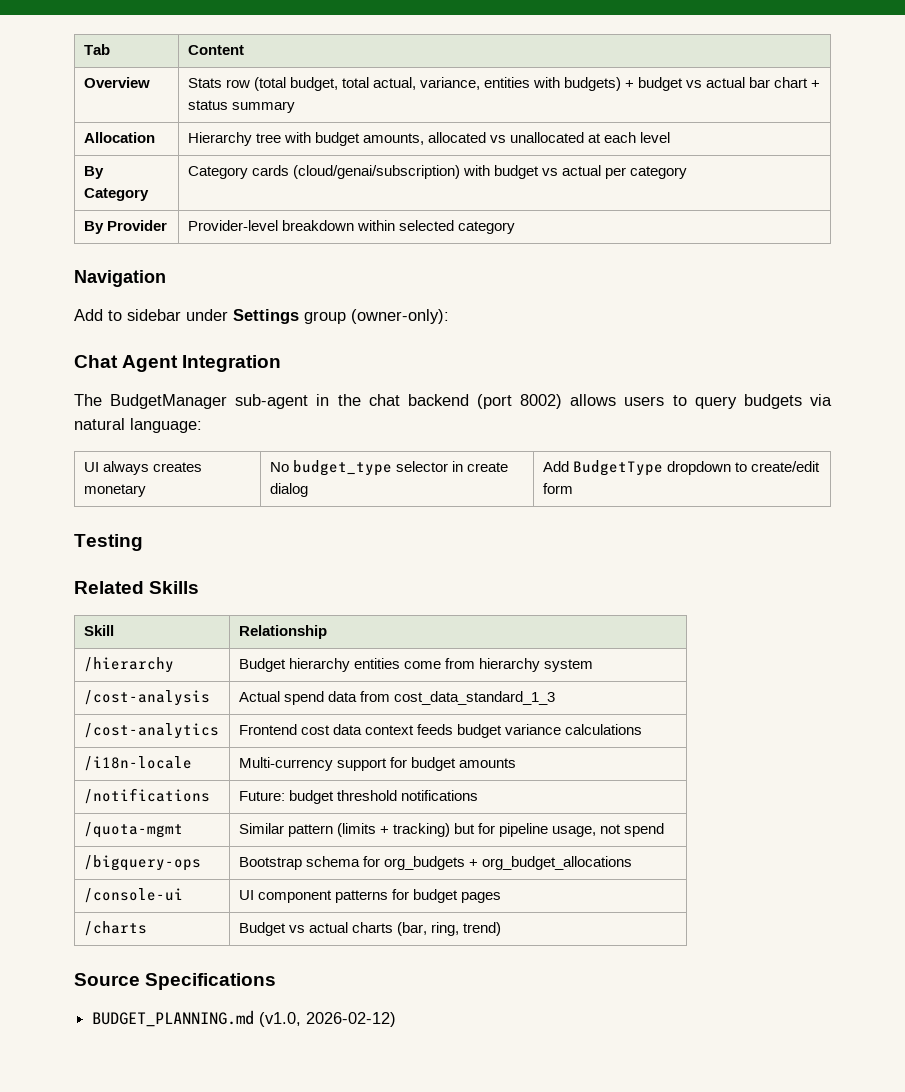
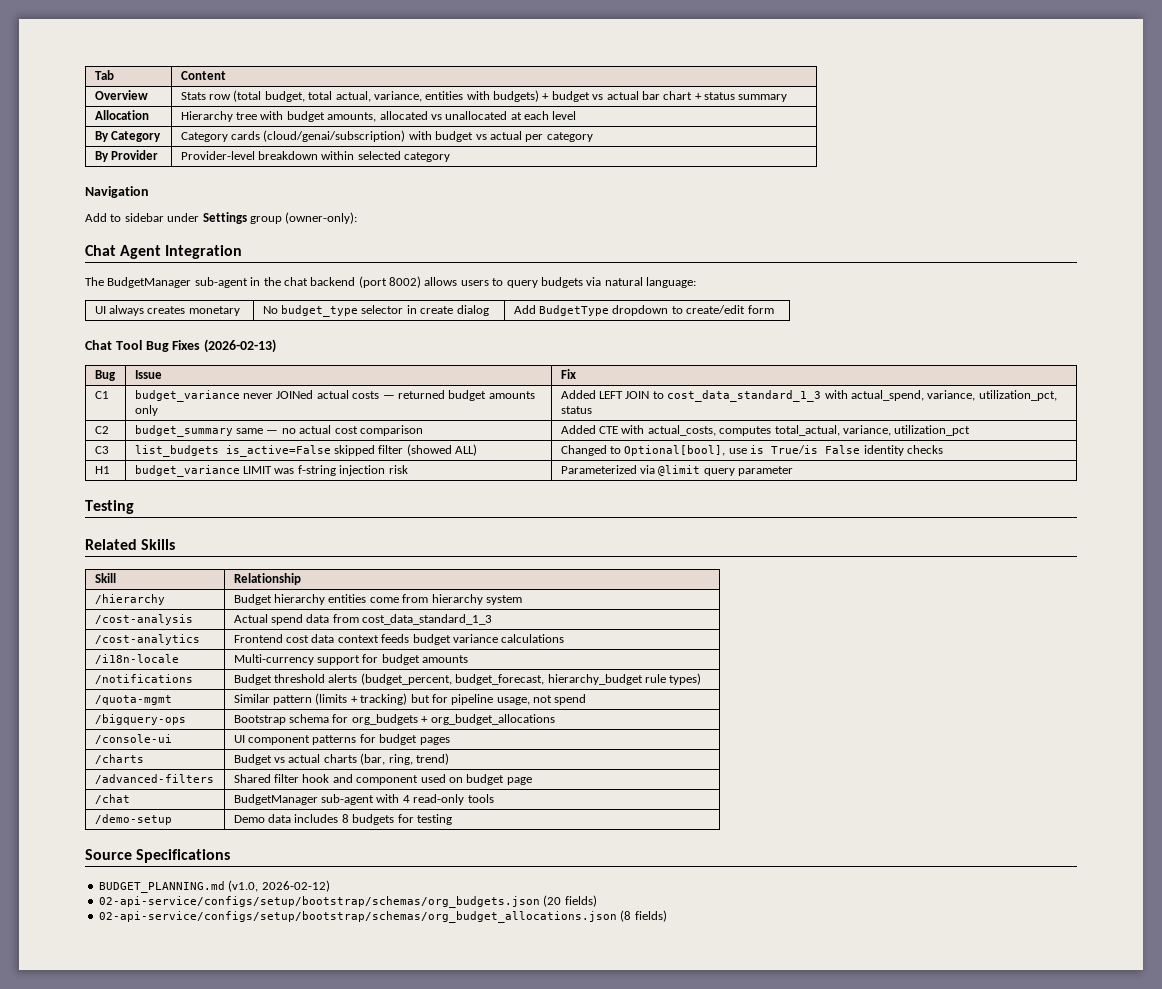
+ Chat Tool Bug Fixes (2026-02-13)
+ Bug | Issue | Fix
+ C1 | budget_variance never JOINed actual costs — returned budget amounts only | Added LEFT JOIN to cost_data_standard_1_3 with actual_spend, variance, utilization_pct, status
+ C2 | budget_summary same — no actual cost comparison | Added CTE with actual_costs, computes total_actual, variance, utilization_pct
+ C3 | list_budgets is_active=False skipped filter (showed ALL) | Changed to Optional[bool], use is True/is False identity checks
+ H1 | budget_variance LIMIT was f-string injection risk | Parameterized via @limit query parameter
- /notifications | Future: budget threshold notifications
+ /notifications | Budget threshold alerts (budget_percent, budget_forecast, hierarchy_budget rule types)
+ /advanced-filters | Shared filter hook and component used on budget page
+ /chat | BudgetManager sub-agent with 4 read-only tools
+ /demo-setup | Demo data includes 8 budgets for testing
+ 02-api-service/configs/setup/bootstrap/schemas/org_budgets.json (20 fields)
+ 02-api-service/configs/setup/bootstrap/schemas/org_budget_allocations.json (8 fields)

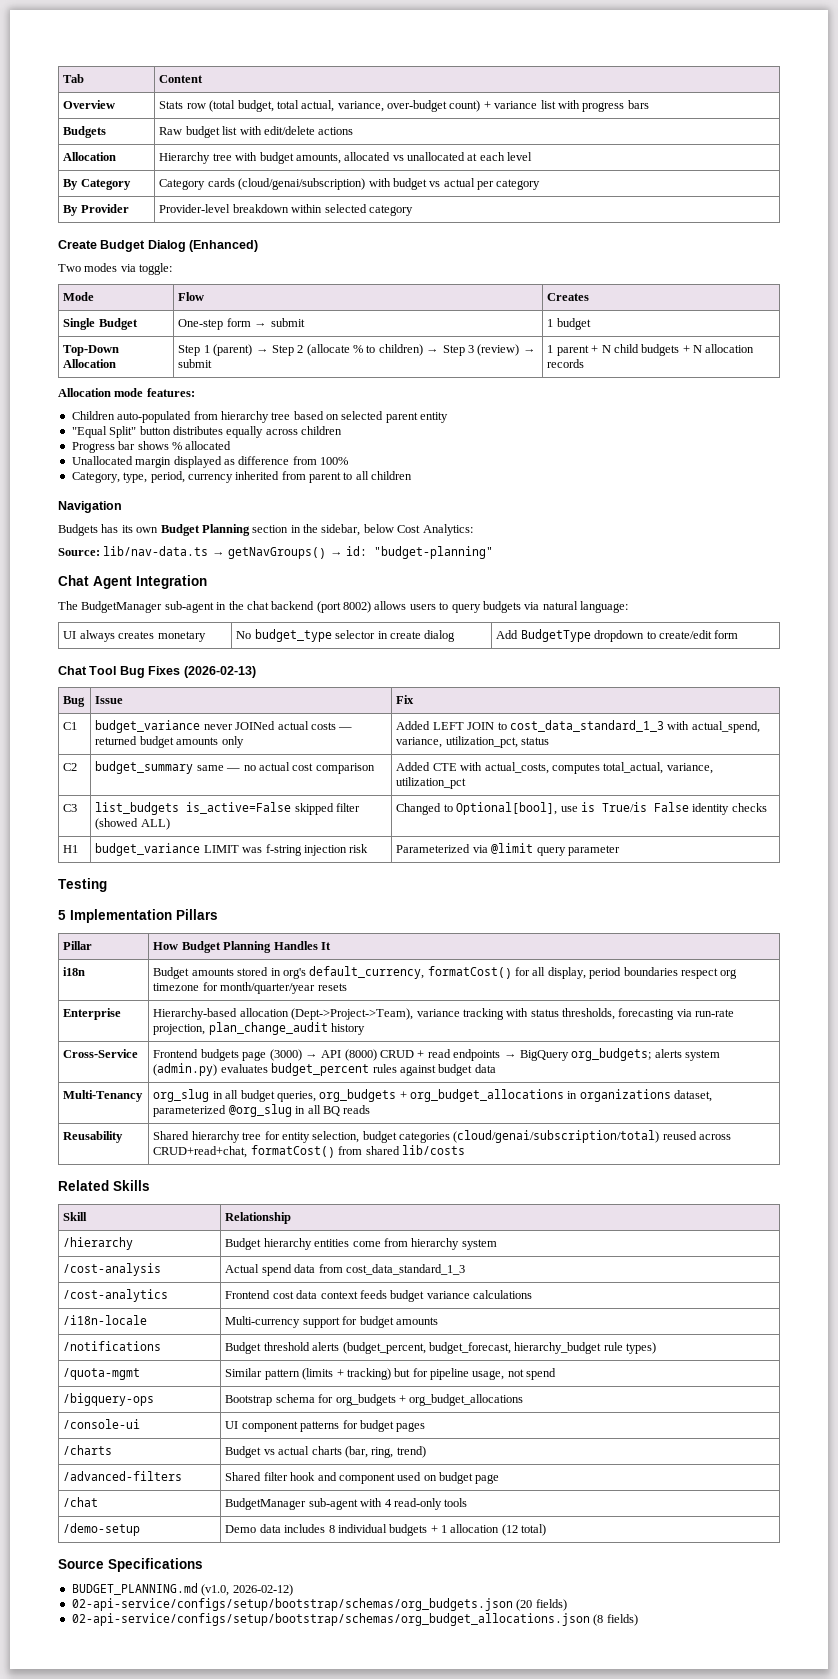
- Overview | Stats row (total budget, total actual, variance, entities with budgets) + budget vs actual bar chart + status summary
+ Overview | Stats row (total budget, total actual, variance, over-budget count) + variance list with progress bars
+ Budgets | Raw budget list with edit/delete actions
+ Create Budget Dialog (Enhanced)
+ Two modes via toggle:
+ Mode | Flow | Creates
+ Single Budget | One-step form → submit | 1 budget
+ Top-Down Allocation | Step 1 (parent) → Step 2 (allocate % to children) → Step 3 (review) → submit | 1 parent + N child budgets + N allocation records
+ Allocation mode features:
+ Children auto-populated from hierarchy tree based on selected parent entity
+ "Equal Split" button distributes equally across children
+ Progress bar shows % allocated
+ Unallocated margin displayed as difference from 100%
+ Category, type, period, currency inherited from parent to all children
  Navigation
- Add to sidebar under Settings group (owner-only):
+ Budgets has its own Budget Planning section in the sidebar, below Cost Analytics:
+ Source: lib/nav-data.ts → getNavGroups() → id: "budget-planning"
+ 5 Implementation Pillars
+ Pillar | How Budget Planning Handles It
+ i18n | Budget amounts stored in org's default_currency, formatCost() for all display, period boundaries respect org timezone for month/quarter/year resets
+ Enterprise | Hierarchy-based allocation (Dept->Project->Team), variance tracking with status thresholds, forecasting via run-rate projection, plan_change_audit history
+ Cross-Service | Frontend budgets page (3000) → API (8000) CRUD + read endpoints → BigQuery org_budgets; alerts system (admin.py) evaluates budget_percent rules against budget data
+ Multi-Tenancy | org_slug in all budget queries, org_budgets + org_budget_allocations in organizations dataset, parameterized @org_slug in all BQ reads
+ Reusability | Shared hierarchy tree for entity selection, budget categories (cloud/genai/subscription/total) reused across CRUD+read+chat, formatCost() from shared lib/costs
- /demo-setup | Demo data includes 8 budgets for testing
+ /demo-setup | Demo data includes 8 individual budgets + 1 allocation (12 total)

